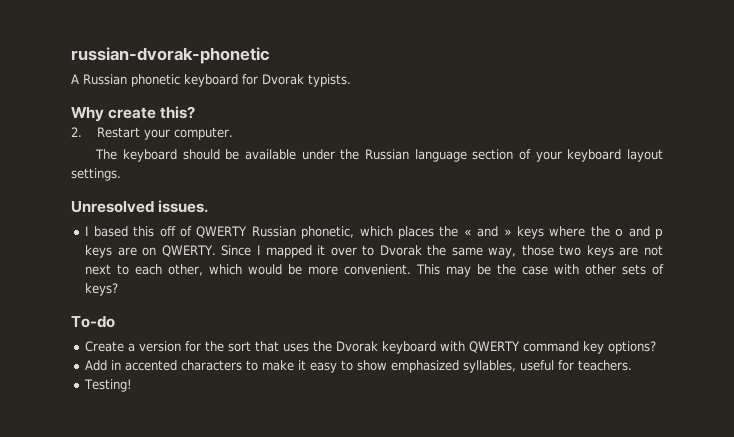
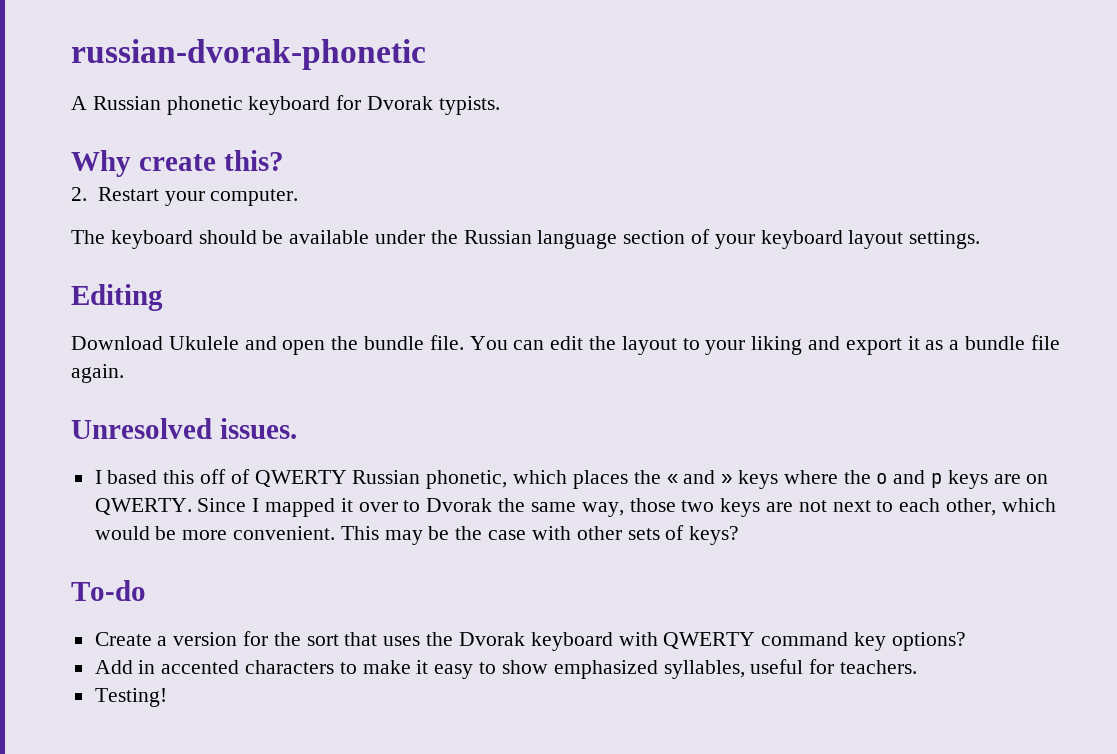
+ Editing
+ Download Ukulele and open the bundle file. You can edit the layout to your liking and export it as a bundle file again.

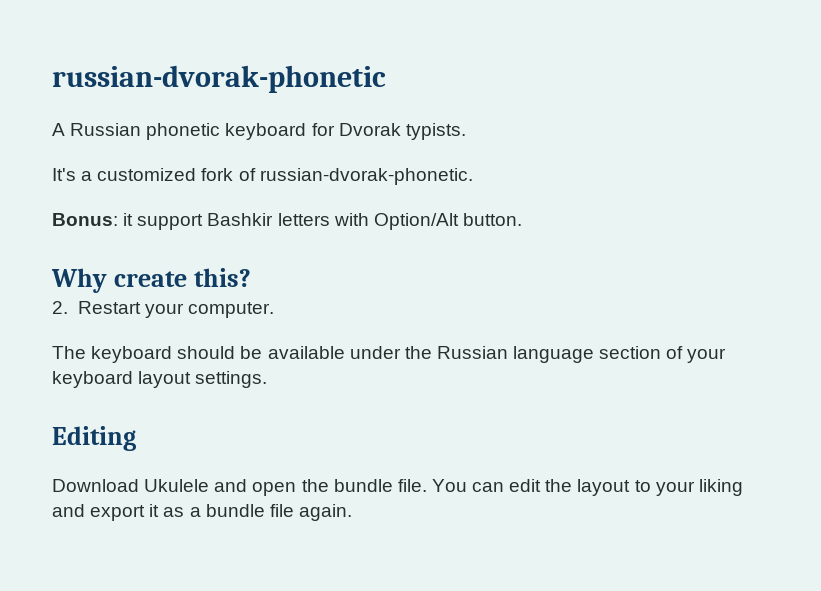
+ It's a customized fork of russian-dvorak-phonetic.
+ Bonus: it support Bashkir letters with Option/Alt button.
- Unresolved issues.
- I based this off of QWERTY Russian phonetic, which places the « and » keys where the o and p keys are on QWERTY. Since I mapped it over to Dvorak the same way, those two keys are not next to each other, which would be more convenient. This may be the case with other sets of keys?
- To-do
- Create a version for the sort that uses the Dvorak keyboard with QWERTY command key options?
- Add in accented characters to make it easy to show emphasized syllables, useful for teachers.
- Testing!

